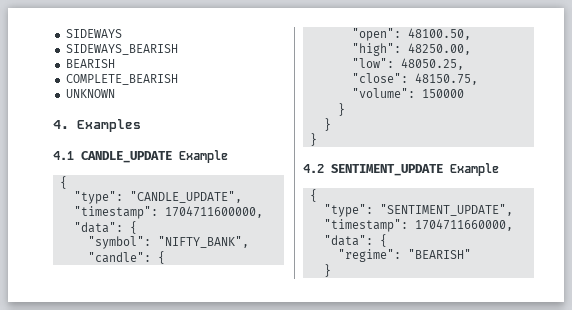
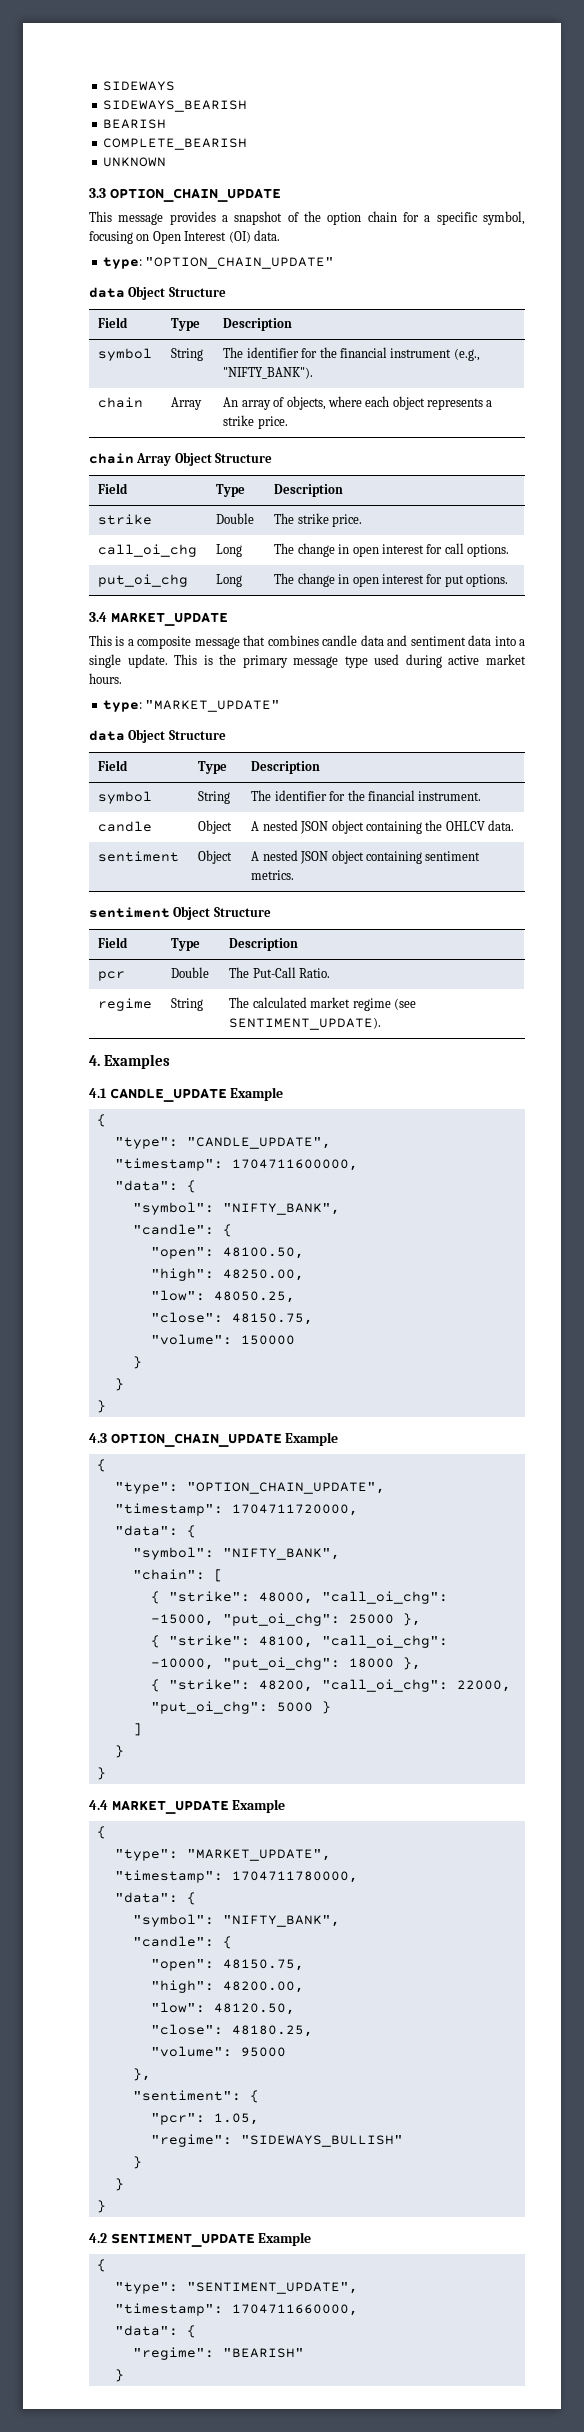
+ 3.3 OPTION_CHAIN_UPDATE
+ This message provides a snapshot of the option chain for a specific symbol, focusing on Open Interest (OI) data.
+ type: "OPTION_CHAIN_UPDATE"
+ data Object Structure
+ Field | Type | Description
+ symbol | String | The identifier for the financial instrument (e.g., "NIFTY_BANK").
+ chain | Array | An array of objects, where each object represents a strike price.
+ chain Array Object Structure
+ Field | Type | Description
+ strike | Double | The strike price.
+ call_oi_chg | Long | The change in open interest for call options.
+ put_oi_chg | Long | The change in open interest for put options.
+ 3.4 MARKET_UPDATE
+ This is a composite message that combines candle data and sentiment data into a single update. This is the primary message type used during active market hours.
+ type: "MARKET_UPDATE"
+ data Object Structure
+ Field | Type | Description
+ symbol | String | The identifier for the financial instrument.
+ candle | Object | A nested JSON object containing the OHLCV data.
+ sentiment | Object | A nested JSON object containing sentiment metrics.
+ sentiment Object Structure
+ Field | Type | Description
+ pcr | Double | The Put-Call Ratio.
+ regime | String | The calculated market regime (see SENTIMENT_UPDATE).
+ 4.3 OPTION_CHAIN_UPDATE Example
+ {
+ "type": "OPTION_CHAIN_UPDATE",
+ "timestamp": 1704711720000,
+ "data": {
+ "symbol": "NIFTY_BANK",
+ "chain": [
+ { "strike": 48000, "call_oi_chg": -15000, "put_oi_chg": 25000 },
+ { "strike": 48100, "call_oi_chg": -10000, "put_oi_chg": 18000 },
+ { "strike": 48200, "call_oi_chg": 22000, "put_oi_chg": 5000 }
+ ]
+ }
+ }
+ 4.4 MARKET_UPDATE Example
+ {
+ "type": "MARKET_UPDATE",
+ "timestamp": 1704711780000,
+ "data": {
+ "symbol": "NIFTY_BANK",
+ "candle": {
+ "open": 48150.75,
+ "high": 48200.00,
+ "low": 48120.50,
+ "close": 48180.25,
+ "volume": 95000
+ },
+ "sentiment": {
+ "pcr": 1.05,
+ "regime": "SIDEWAYS_BULLISH"
+ }
+ }
+ }

